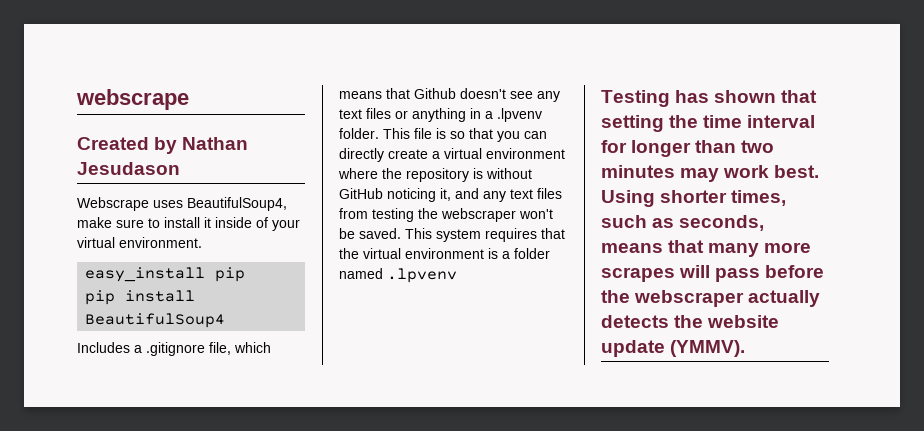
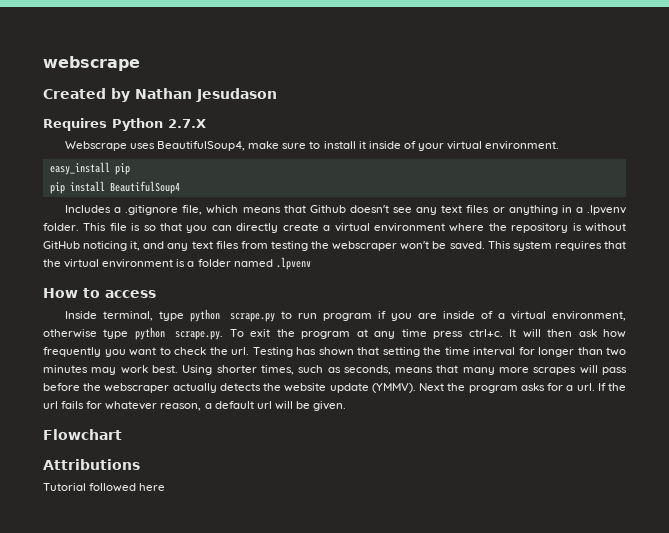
+ Requires Python 2.7.X
+ How to access
+ Inside terminal, type python scrape.py to run program if you are inside of a virtual environment, otherwise type python scrape.py. To exit the program at any time press ctrl+c. It will then ask how frequently you want to check the url.
+ Next the program asks for a url. If the url fails for whatever reason, a default url will be given.
+ Flowchart
+ Attributions
+ Tutorial followed here

